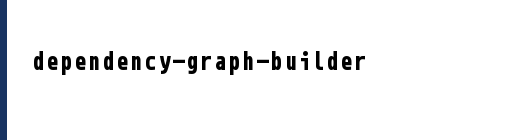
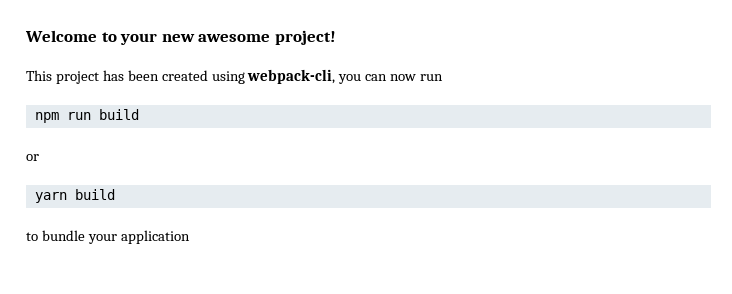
- dependency-graph-builder
+ Welcome to your new awesome project!
+ This project has been created using webpack-cli, you can now run
+ npm run build
+ or
+ yarn build
+ to bundle your application

